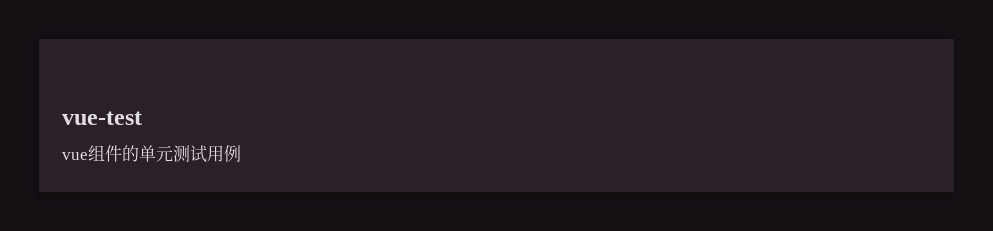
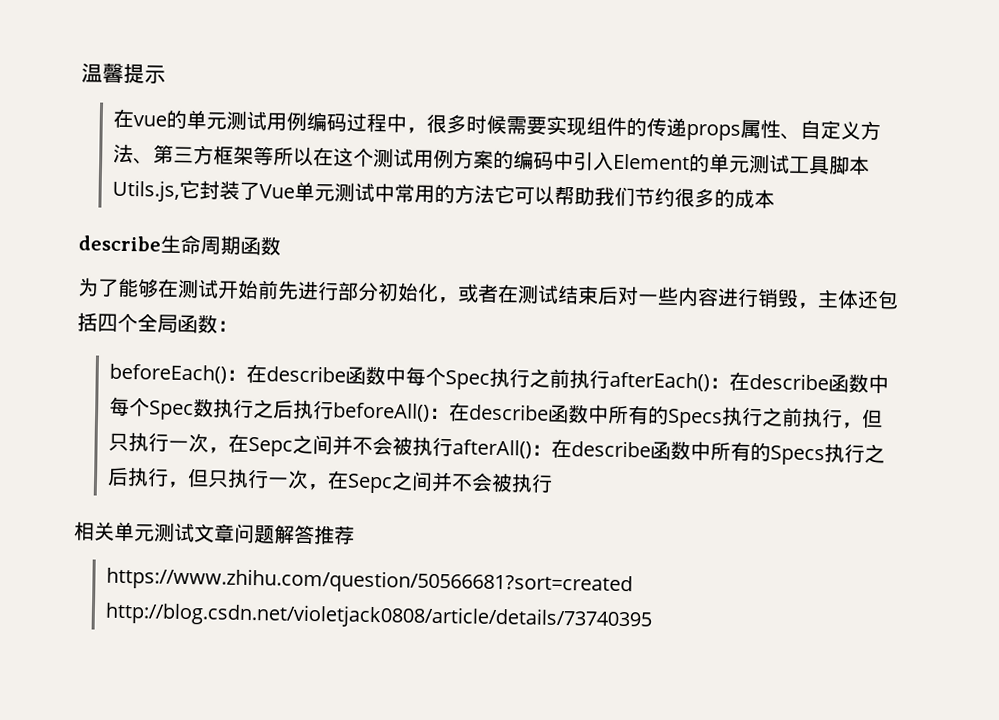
- vue-test
- vue组件的单元测试用例
+ 温馨提示
+ 在vue的单元测试用例编码过程中，很多时候需要实现组件的传递props属性、自定义方法、第三方框架等所以在这个测试用例方案的编码中引入Element的单元测试工具脚本Utils.js,它封装了Vue单元测试中常用的方法它可以帮助我们节约很多的成本
+ describe生命周期函数
+ 为了能够在测试开始前先进行部分初始化，或者在测试结束后对一些内容进行销毁，主体还包括四个全局函数：
+ beforeEach()：在describe函数中每个Spec执行之前执行afterEach()：在describe函数中每个Spec数执行之后执行beforeAll()：在describe函数中所有的Specs执行之前执行，但只执行一次，在Sepc之间并不会被执行afterAll()：在describe函数中所有的Specs执行之后执行，但只执行一次，在Sepc之间并不会被执行
+ 相关单元测试文章问题解答推荐
+ https://www.zhihu.com/question/50566681?sort=created http://blog.csdn.net/violetjack0808/article/details/73740395

